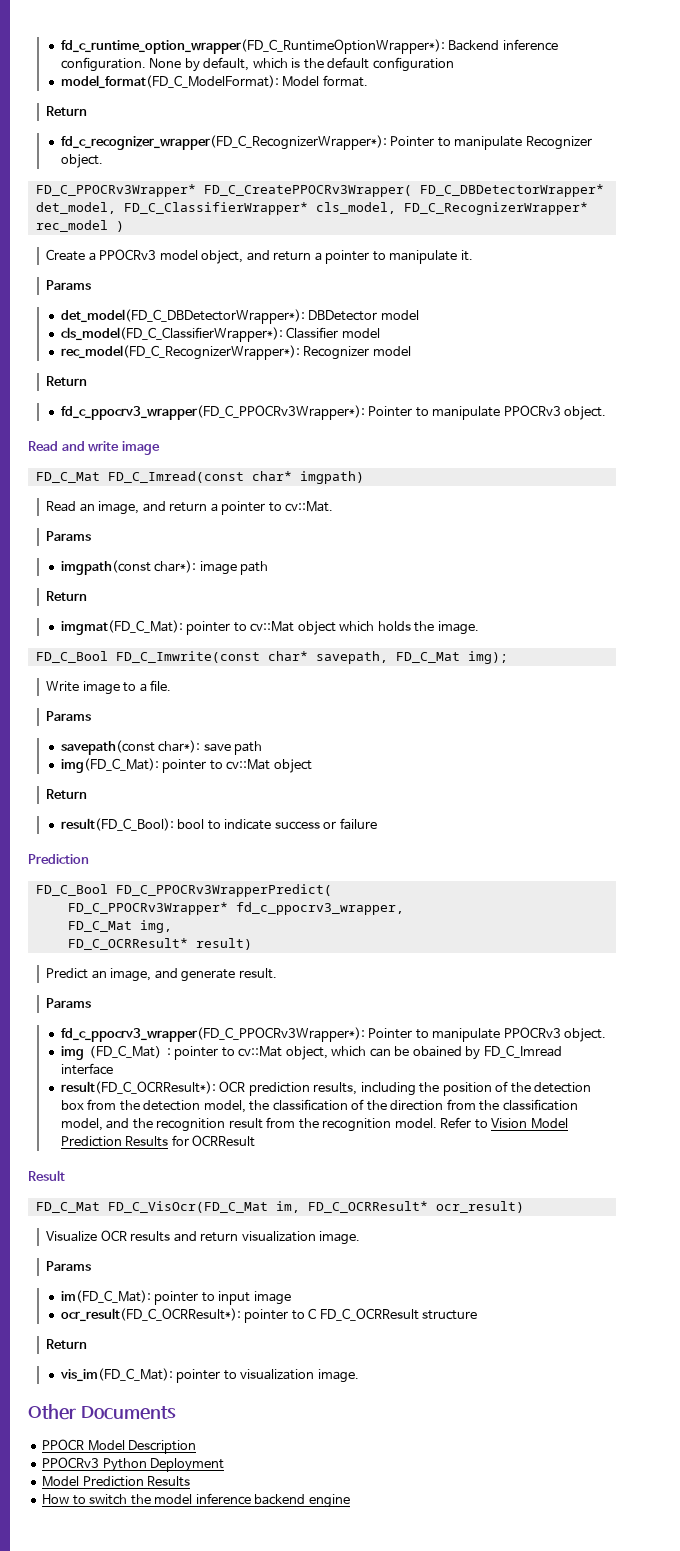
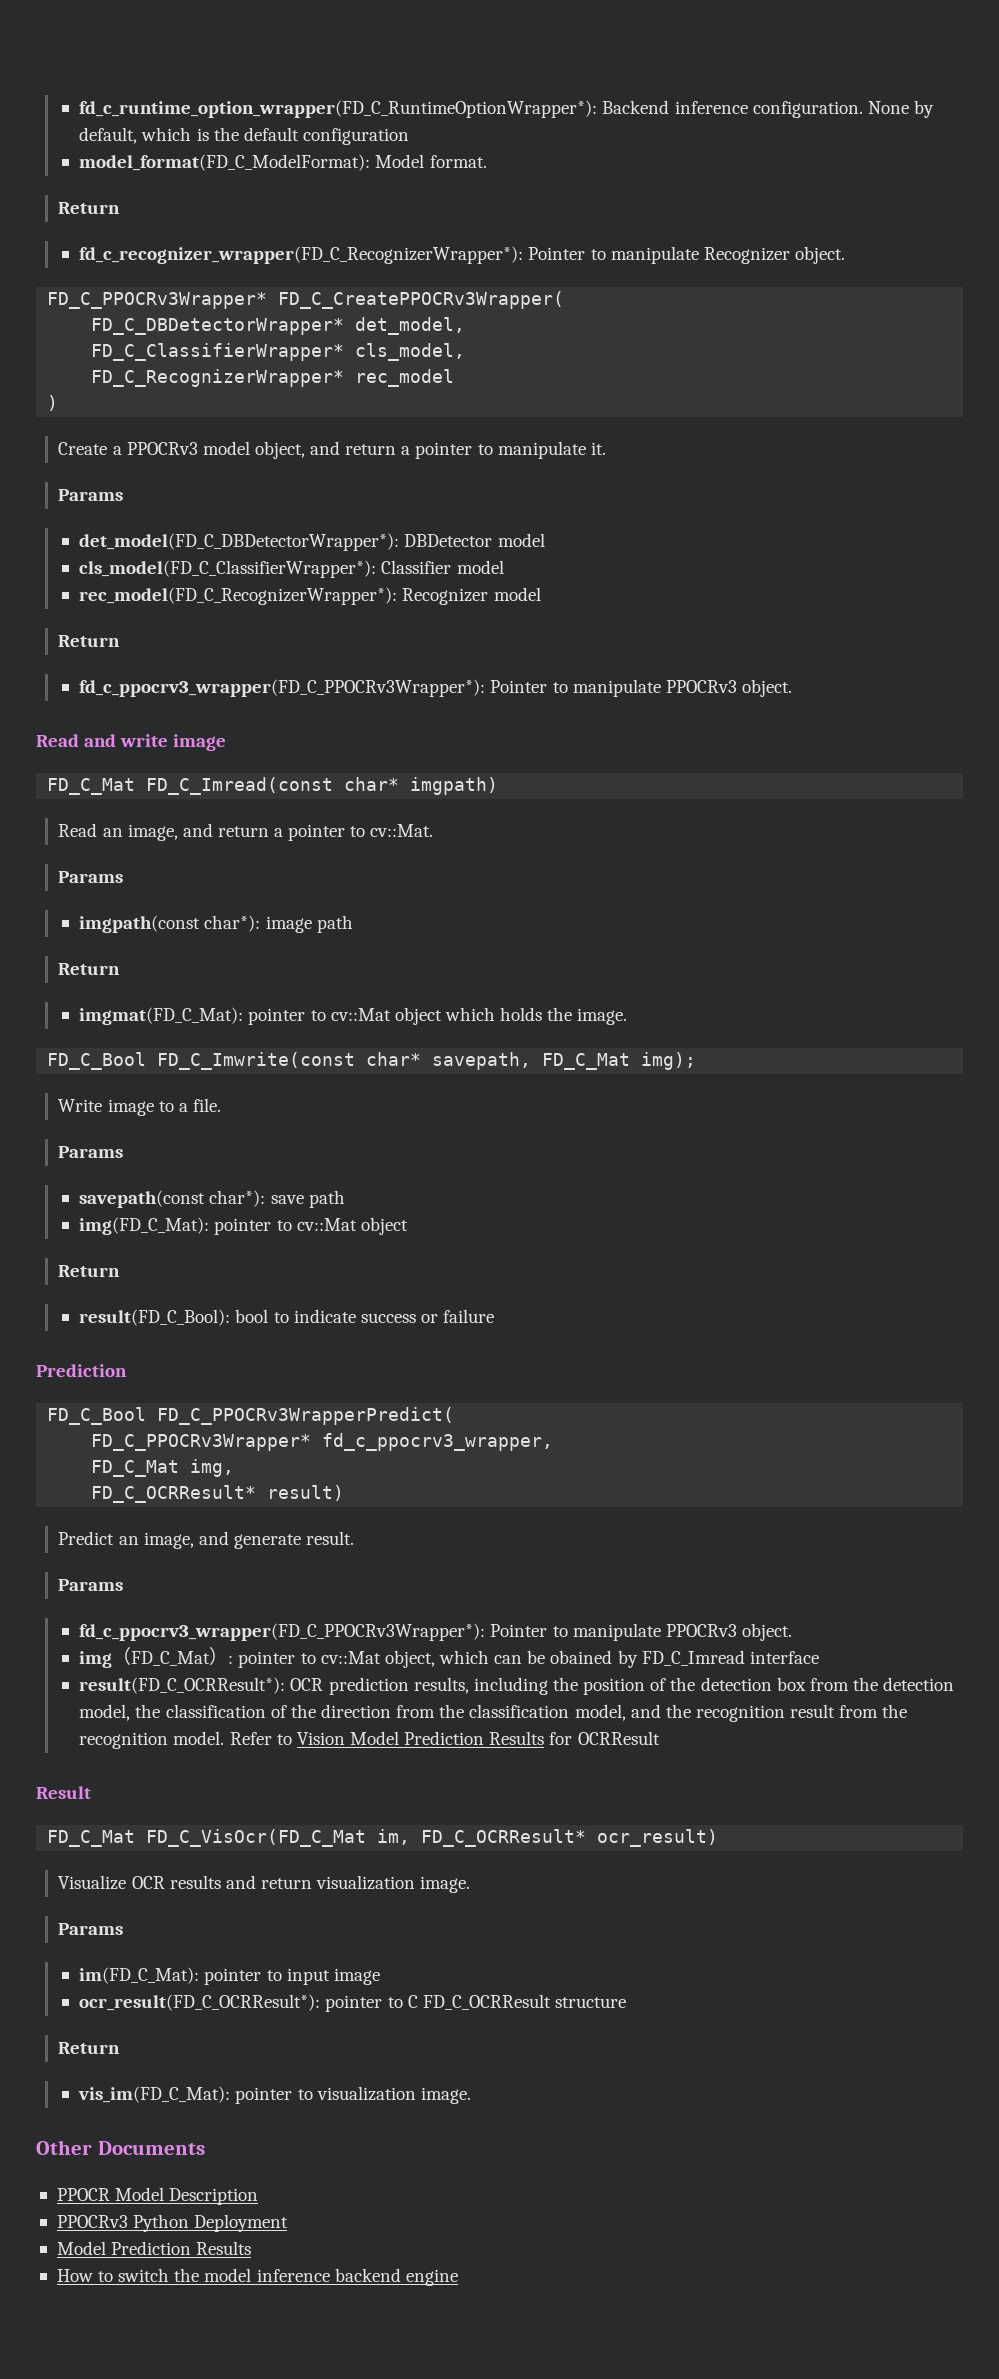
- FD_C_PPOCRv3Wrapper* FD_C_CreatePPOCRv3Wrapper( FD_C_DBDetectorWrapper* det_model, FD_C_ClassifierWrapper* cls_model, FD_C_RecognizerWrapper* rec_model )
+ FD_C_PPOCRv3Wrapper* FD_C_CreatePPOCRv3Wrapper(
+ FD_C_DBDetectorWrapper* det_model,
+ FD_C_ClassifierWrapper* cls_model,
+ FD_C_RecognizerWrapper* rec_model
+ )

